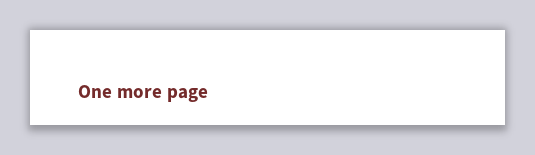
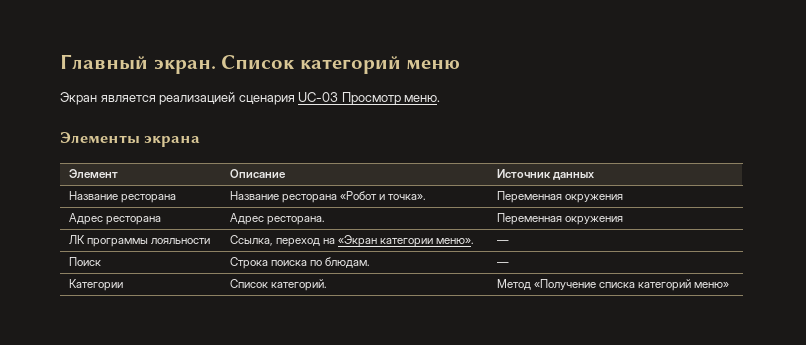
- One more page
+ Главный экран. Список категорий меню
+ Экран является реализацией сценария UC-03 Просмотр меню.
+ Элементы экрана
+ Элемент | Описание | Источник данных
+ Название ресторана | Название ресторана «Робот и точка». | Переменная окружения
+ Адрес ресторана | Адрес ресторана. | Переменная окружения
+ ЛК программы лояльности | Ссылка, переход на «Экран категории меню». | —
+ Поиск | Строка поиска по блюдам. | —
+ Категории | Список категорий. | Метод «Получение списка категорий меню»

